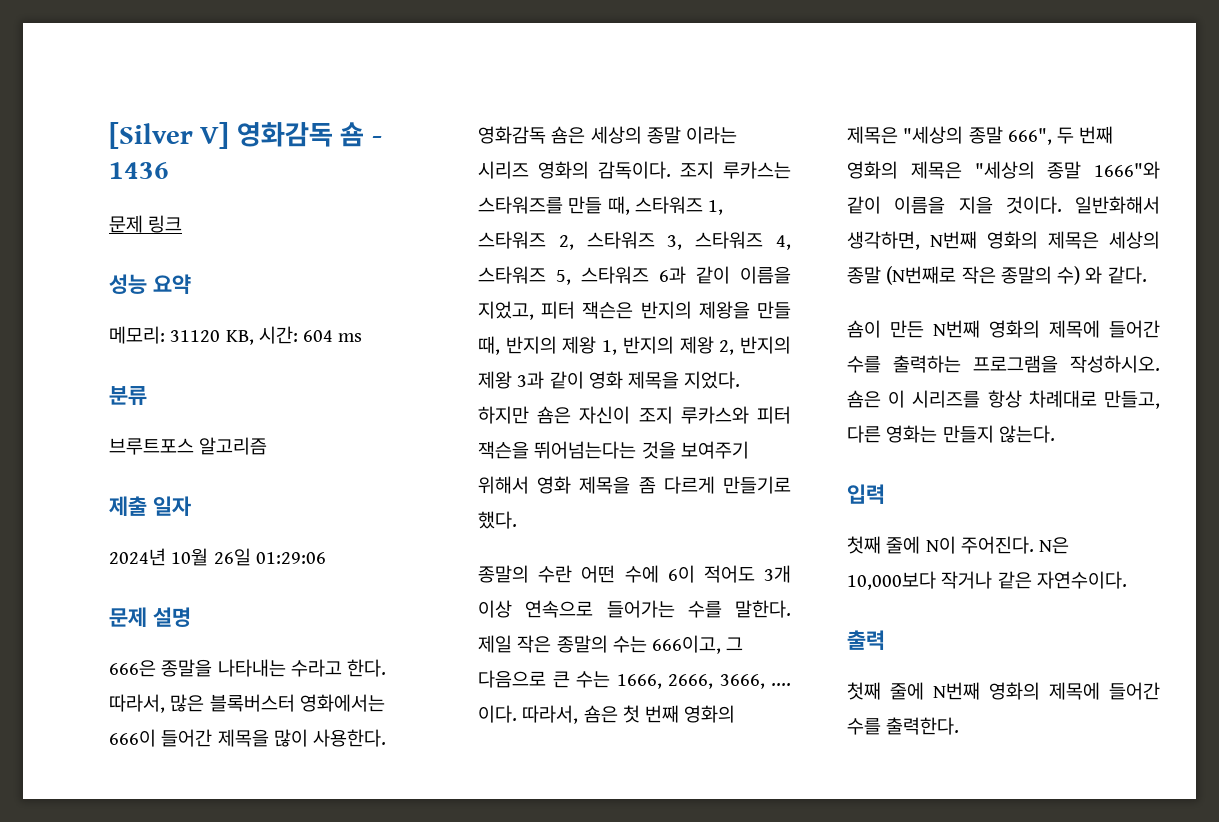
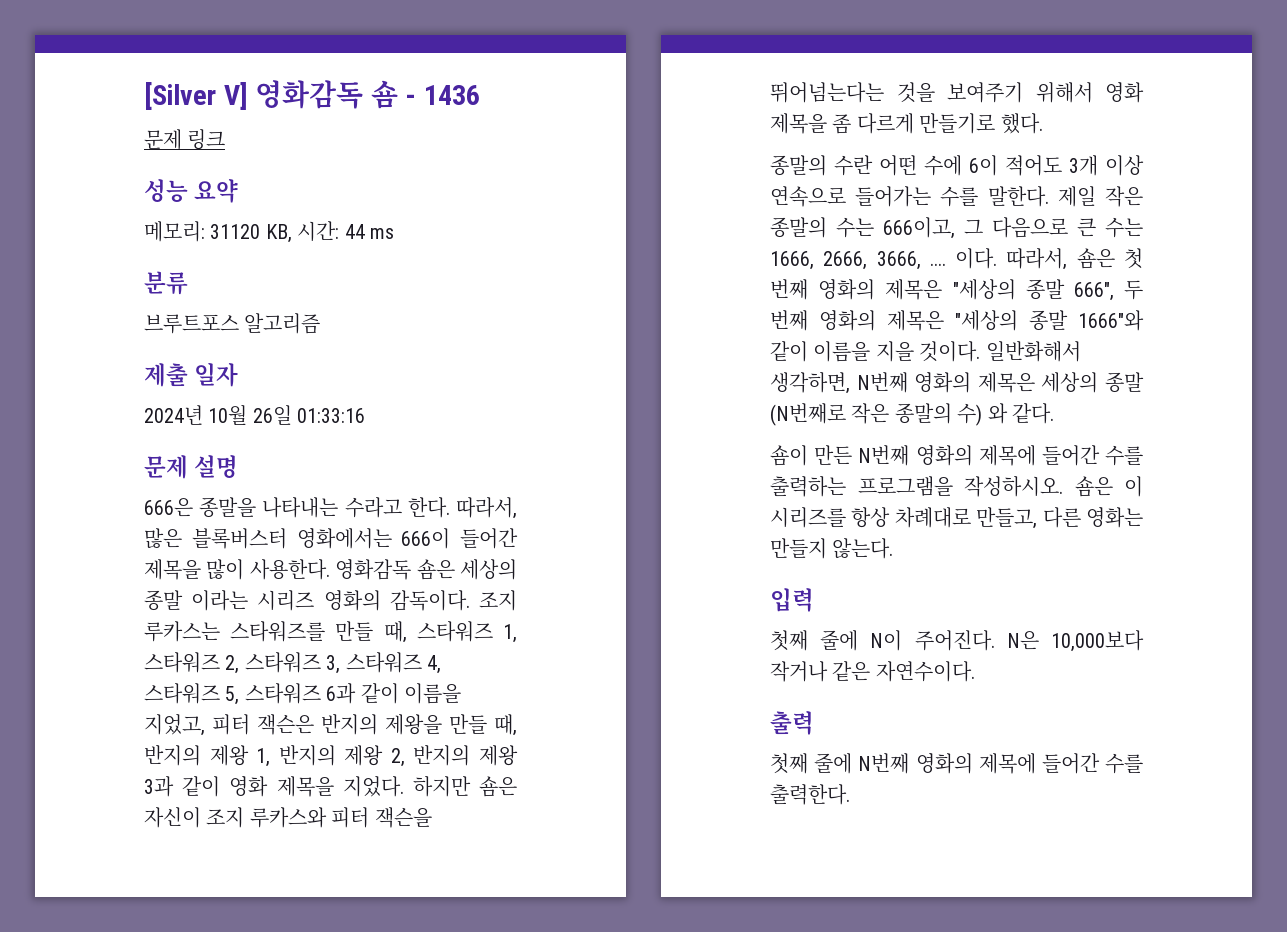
- 메모리: 31120 KB, 시간: 604 ms
+ 메모리: 31120 KB, 시간: 44 ms
- 2024년 10월 26일 01:29:06
+ 2024년 10월 26일 01:33:16

